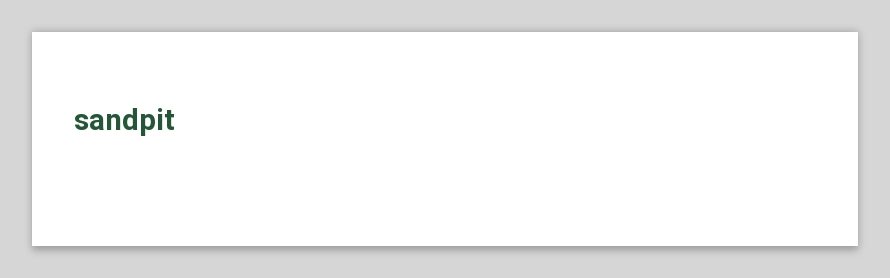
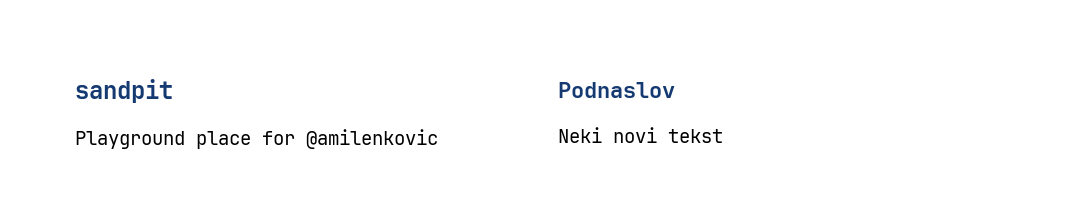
+ Playground place for @amilenkovic
+ Podnaslov
+ Neki novi tekst

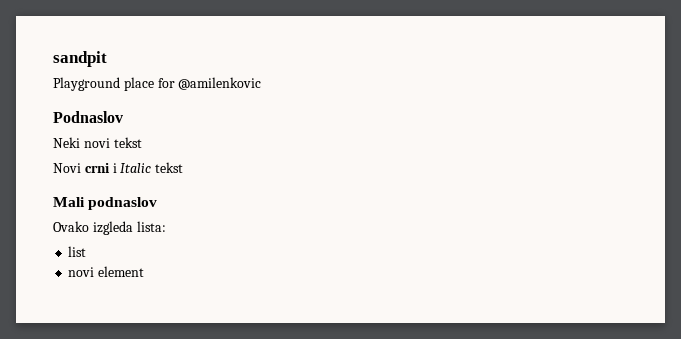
+ Novi crni i Italic tekst
+ Mali podnaslov
+ Ovako izgleda lista:
+ list
+ novi element

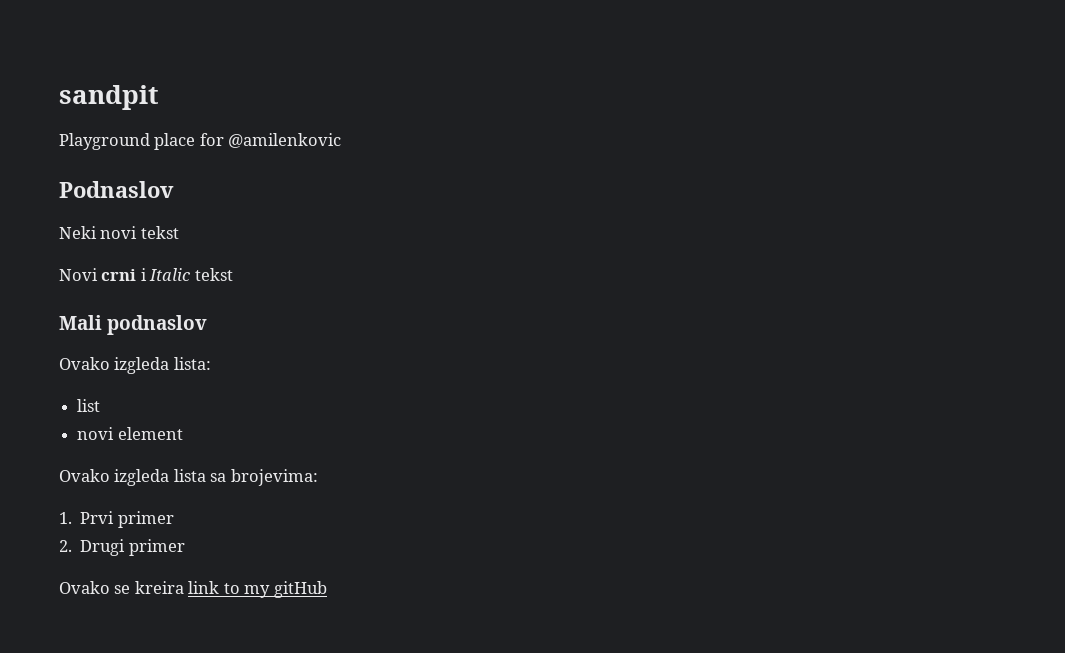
+ Ovako izgleda lista sa brojevima:
+ 1. Prvi primer
+ 2. Drugi primer
+ Ovako se kreira link to my gitHub

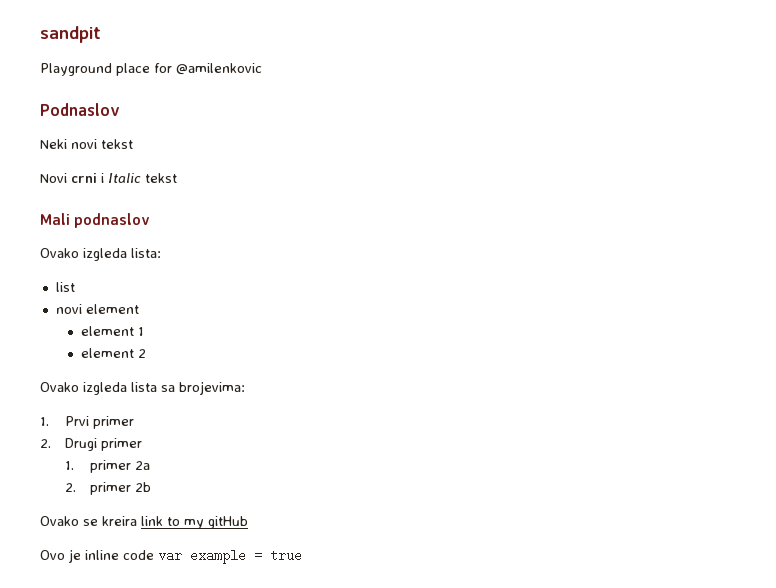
+ element 1
+ element 2
+ 1. primer 2a
+ 2. primer 2b
+ Ovo je inline code var example = true

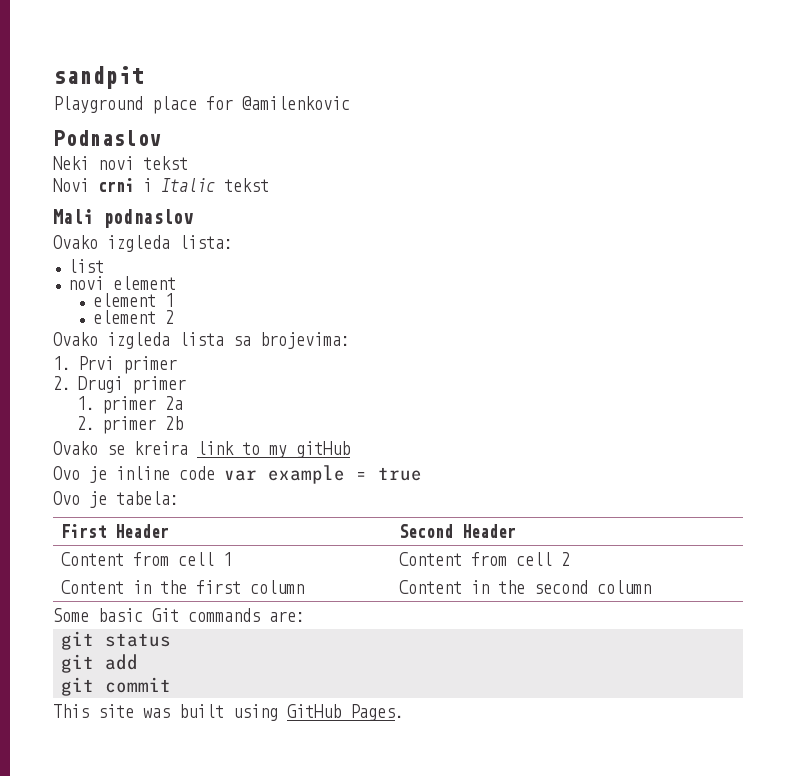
+ Ovo je tabela:
+ First Header | Second Header
+ Content from cell 1 | Content from cell 2
+ Content in the first column | Content in the second column
+ Some basic Git commands are:
+ git status
+ git add
+ git commit
+ This site was built using GitHub Pages.

